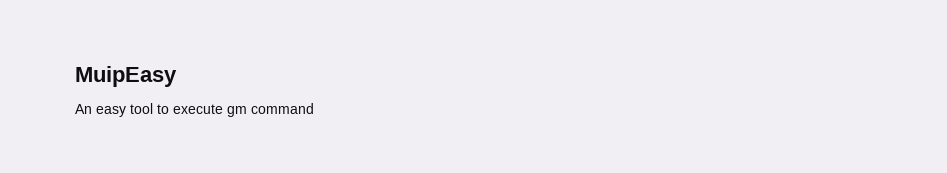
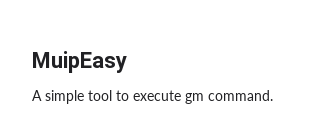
- An easy tool to execute gm command
+ A simple tool to execute gm command.

